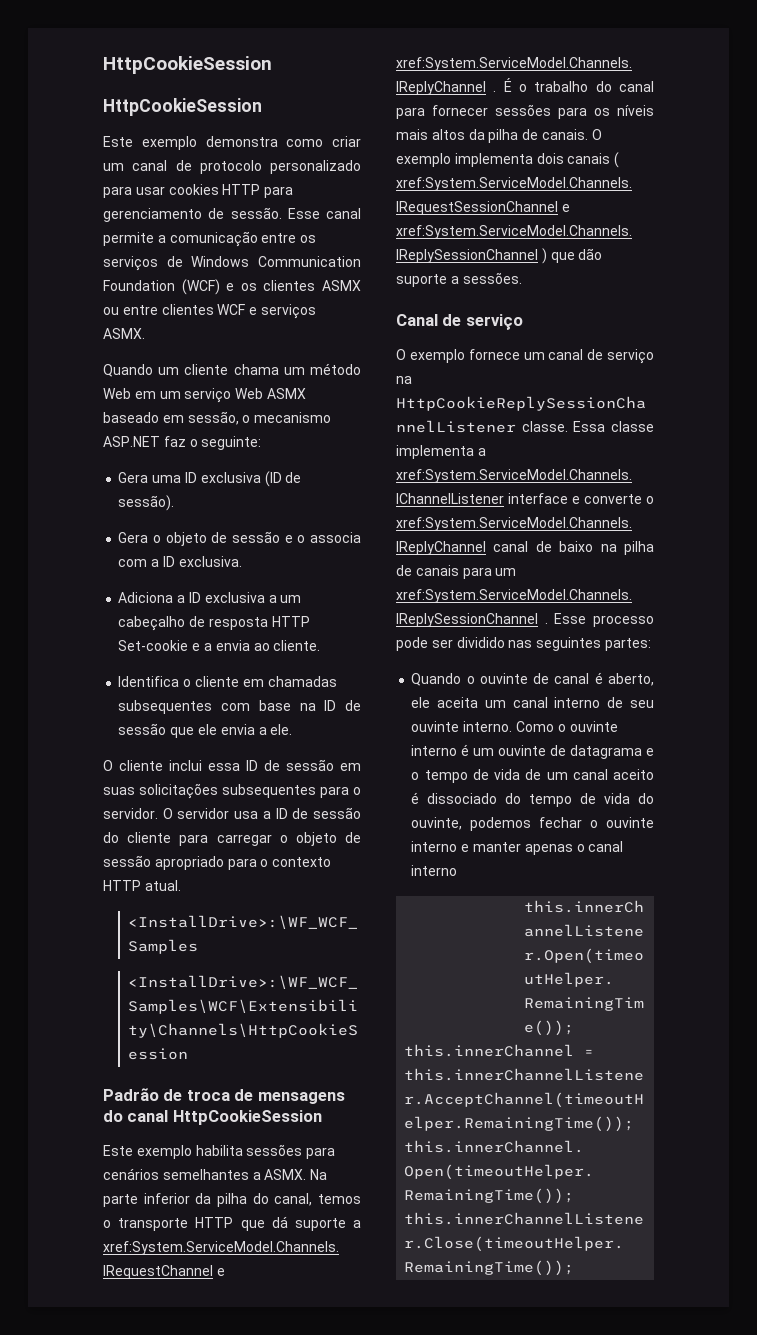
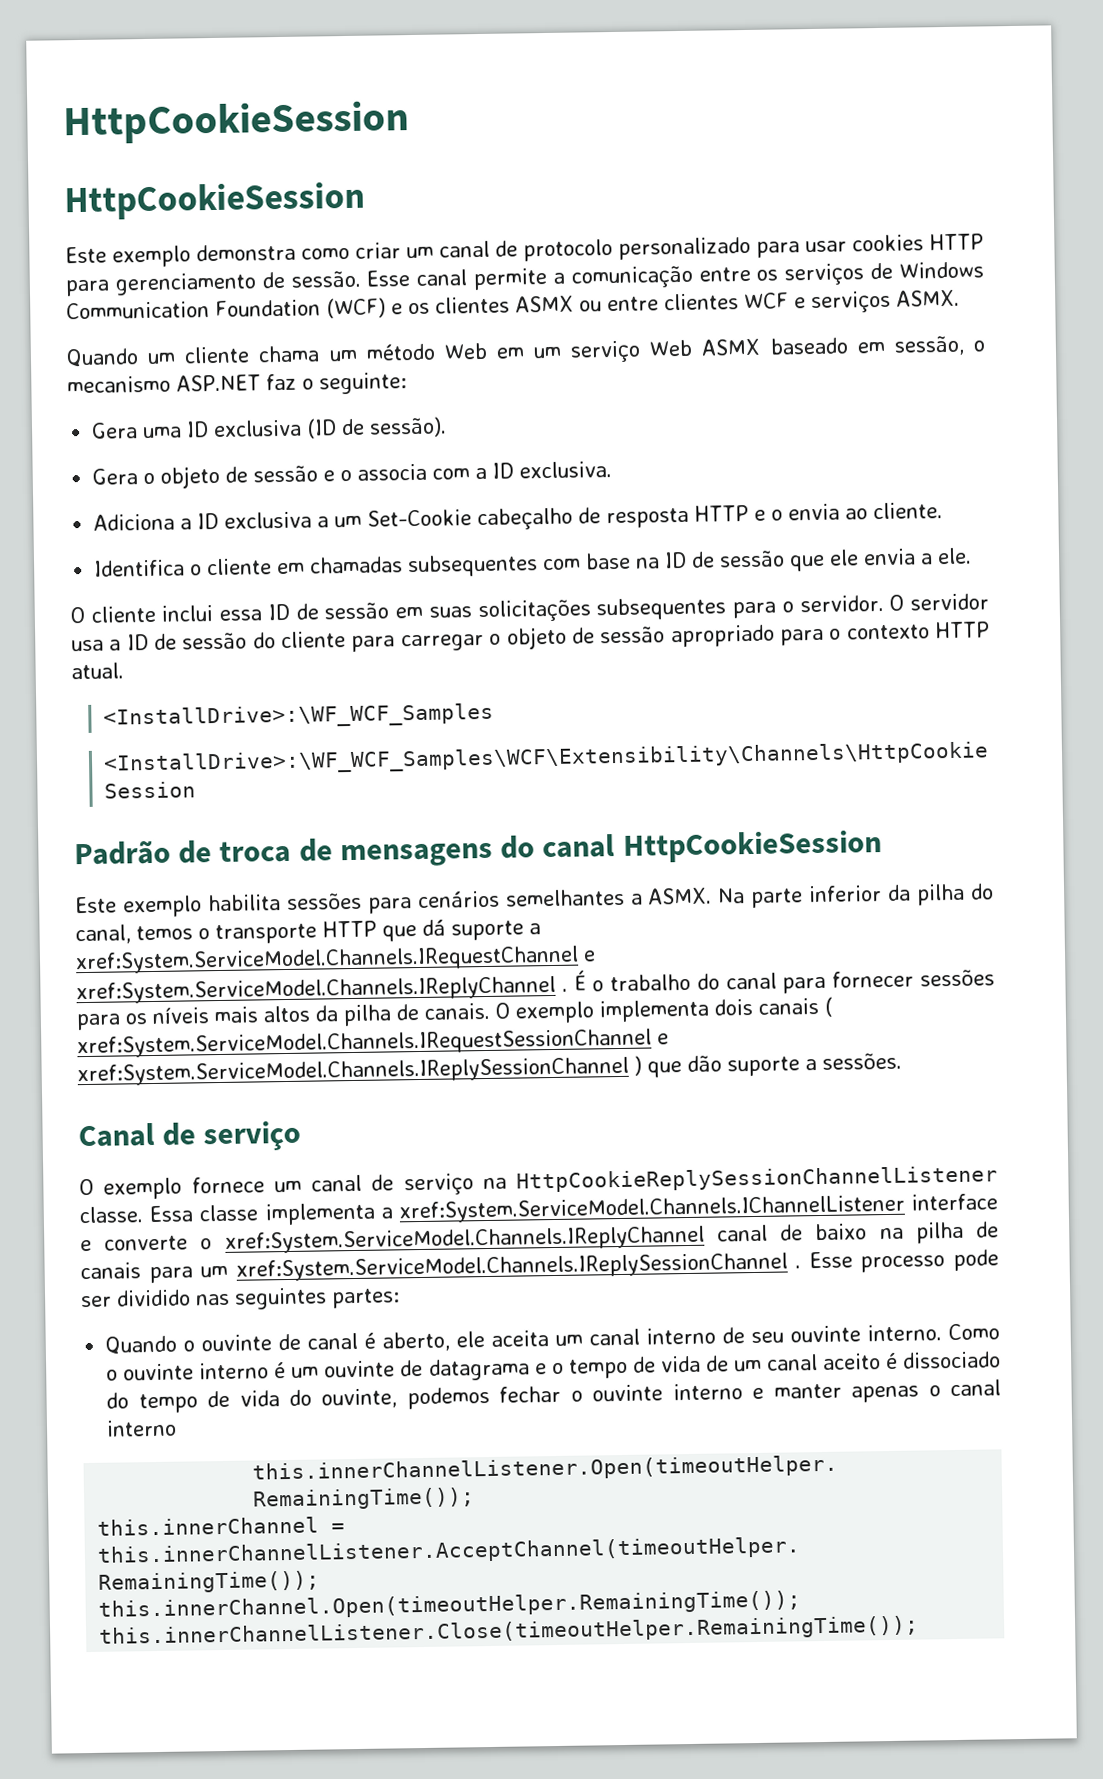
- Adiciona a ID exclusiva a um cabeçalho de resposta HTTP Set-cookie e a envia ao cliente.
+ Adiciona a ID exclusiva a um Set-Cookie cabeçalho de resposta HTTP e o envia ao cliente.

